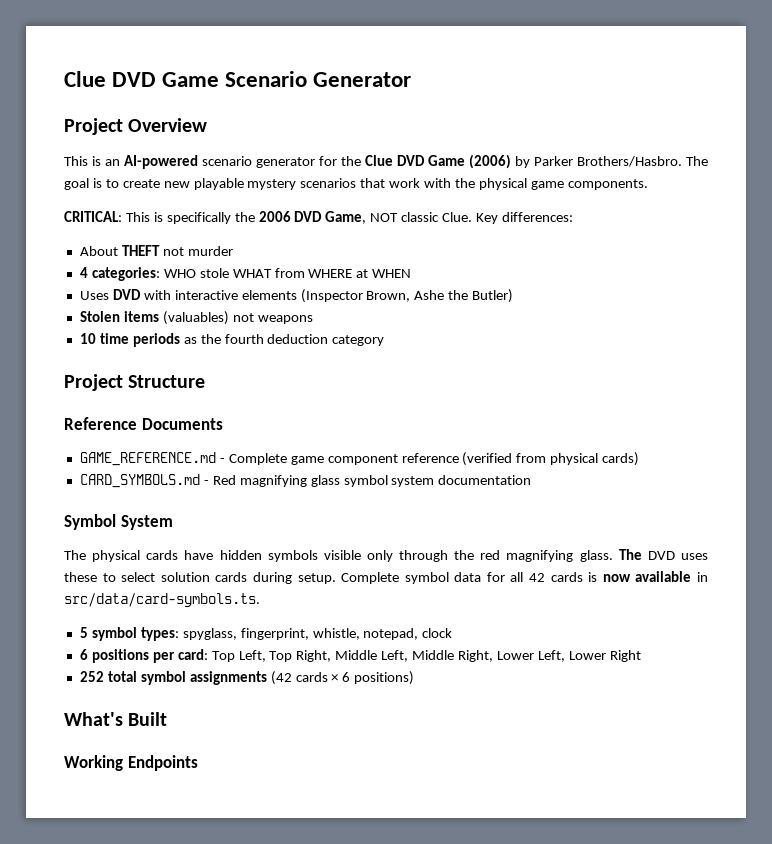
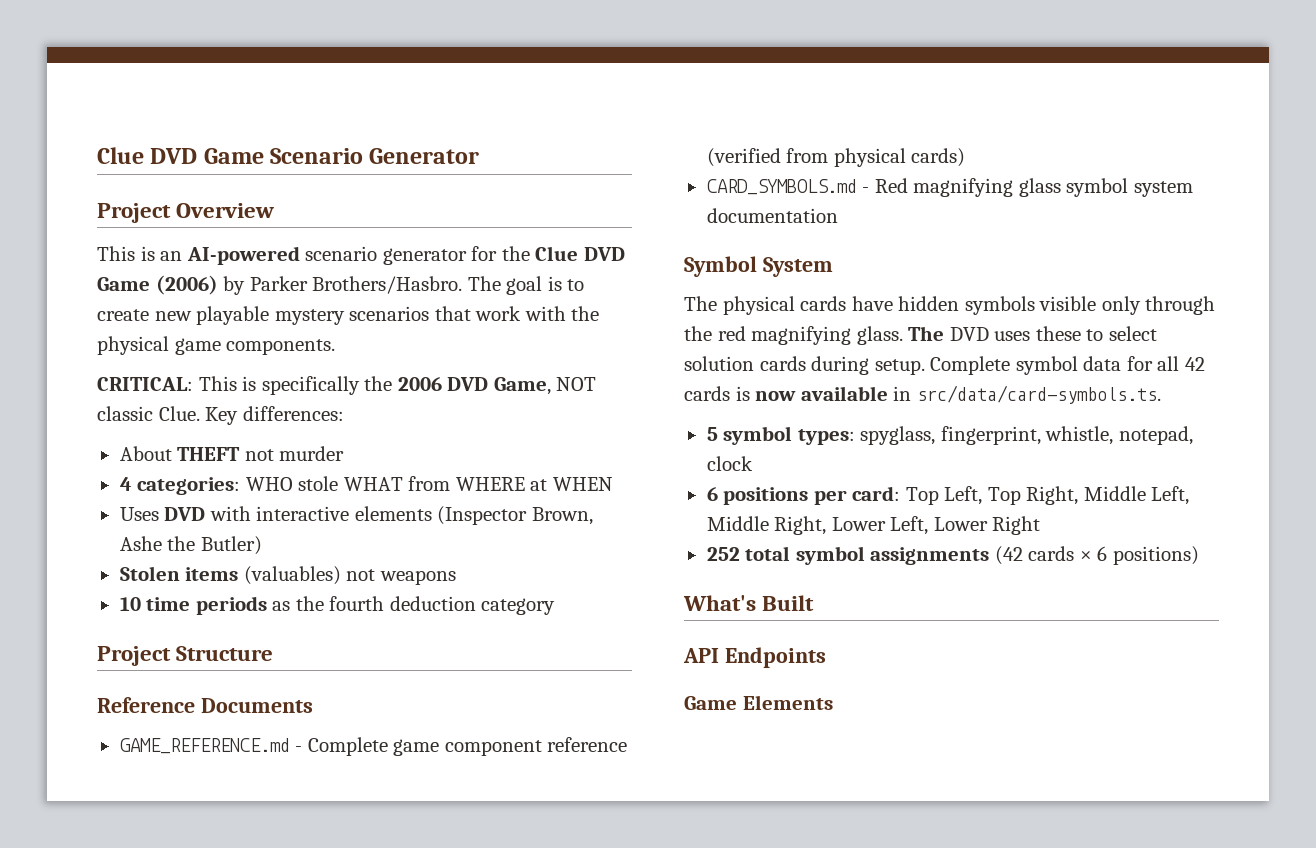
- Working Endpoints
+ API Endpoints
+ Game Elements

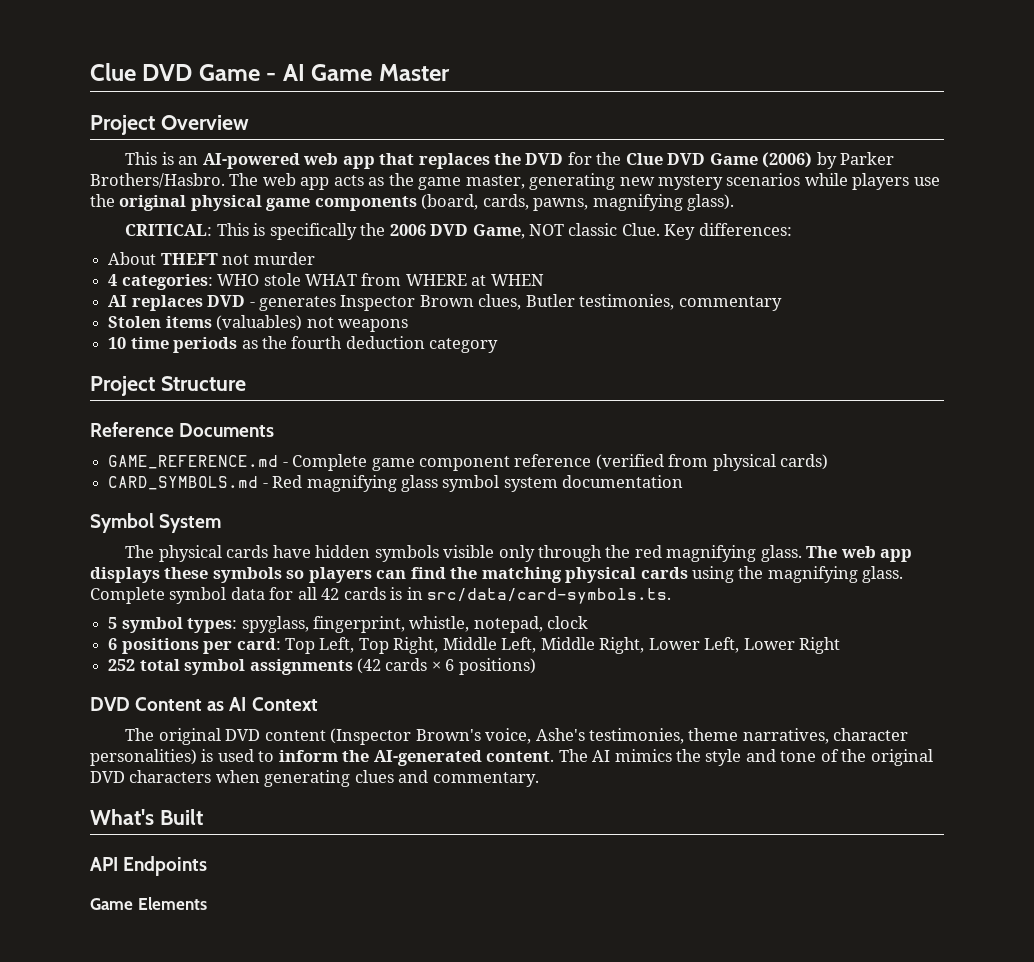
- Clue DVD Game Scenario Generator
+ Clue DVD Game - AI Game Master
- This is an AI-powered scenario generator for the Clue DVD Game (2006) by Parker Brothers/Hasbro.
+ This is an AI-powered web app that replaces the DVD for the Clue DVD Game (2006) by Parker Brothers/Hasbro.
- The goal is to create new playable mystery scenarios that work with the physical game components.
+ The web app acts as the game master, generating new mystery scenarios while players use the original physical game components (board, cards, pawns, magnifying glass).
- Uses DVD with interactive elements (Inspector Brown, Ashe the Butler)
+ AI replaces DVD - generates Inspector Brown clues, Butler testimonies, commentary
- The DVD uses these to select solution cards during setup.
+ The web app displays these symbols so players can find the matching physical cards using the magnifying glass.
- Complete symbol data for all 42 cards is now available in src/data/card-symbols.ts.
+ Complete symbol data for all 42 cards is in src/data/card-symbols.ts.
+ DVD Content as AI Context
+ The original DVD content (Inspector Brown's voice, Ashe's testimonies, theme narratives, character personalities) is used to inform the AI-generated content. The AI mimics the style and tone of the original DVD characters when generating clues and commentary.

